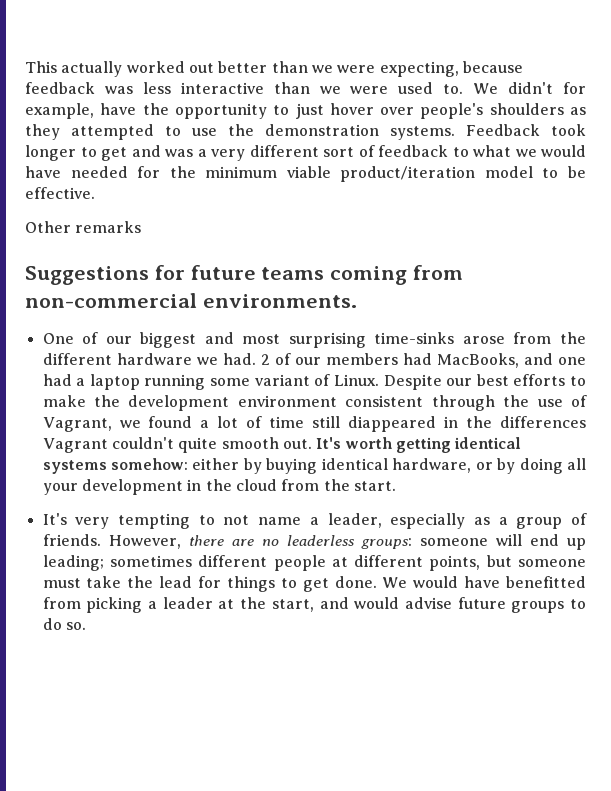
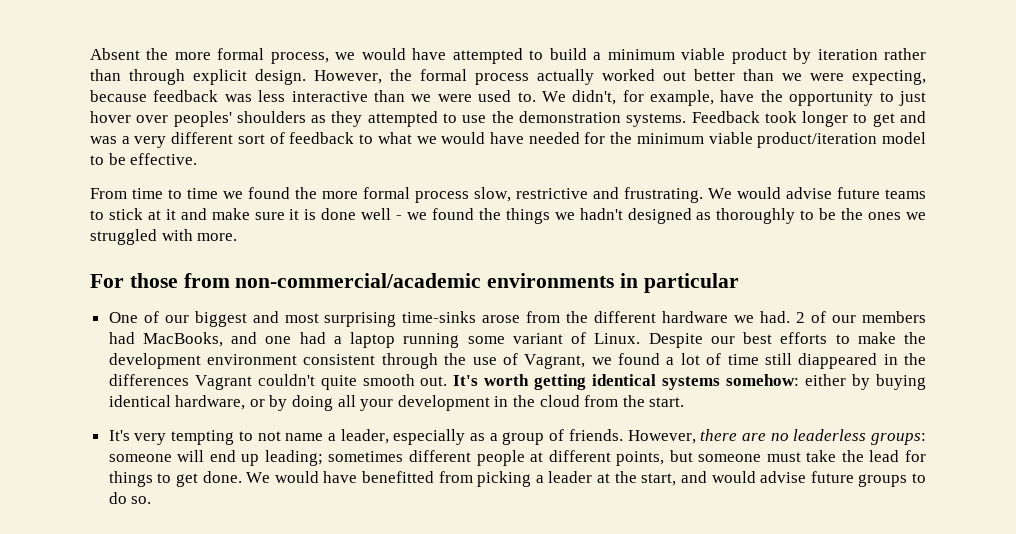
- This actually worked out better than we were expecting, because feedback was less interactive than we were used to.
+ Absent the more formal process, we would have attempted to build a minimum viable product by iteration rather than through explicit design. However, the formal process actually worked out better than we were expecting, because feedback was less interactive than we were used to.
- We didn't for example, have the opportunity to just hover over people's shoulders as they attempted to use the demonstration systems.
+ We didn't, for example, have the opportunity to just hover over peoples' shoulders as they attempted to use the demonstration systems.
- Other remarks
- Suggestions for future teams coming from non-commercial environments.
+ From time to time we found the more formal process slow, restrictive and frustrating. We would advise future teams to stick at it and make sure it is done well - we found the things we hadn't designed as thoroughly to be the ones we struggled with more.
+ For those from non-commercial/academic environments in particular

